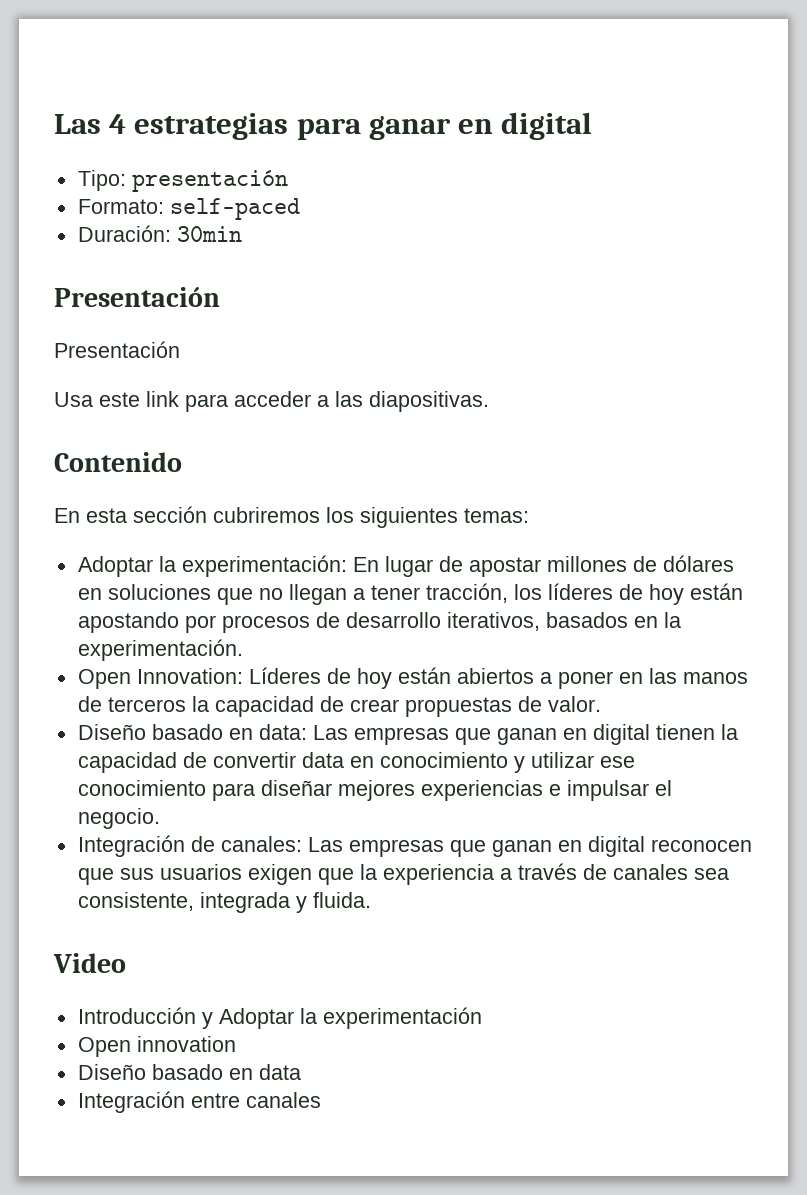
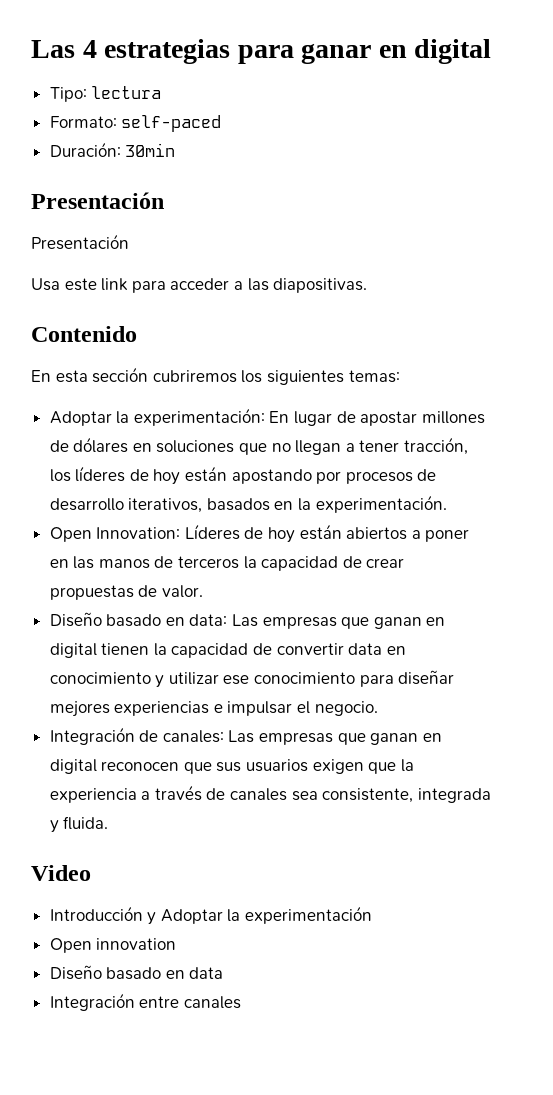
- Tipo: presentación
+ Tipo: lectura

